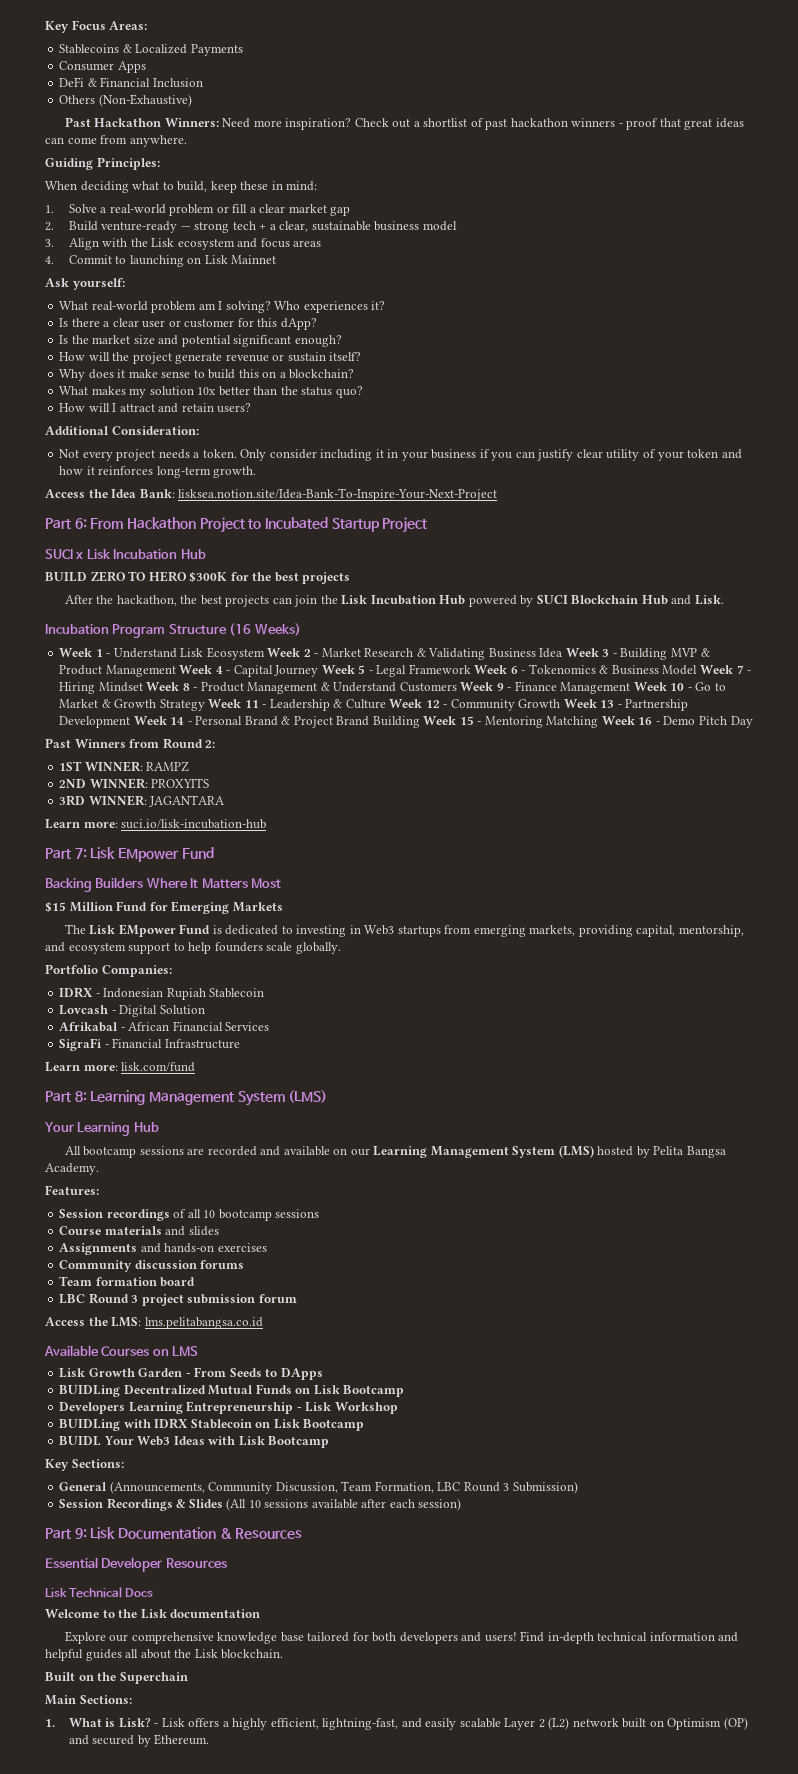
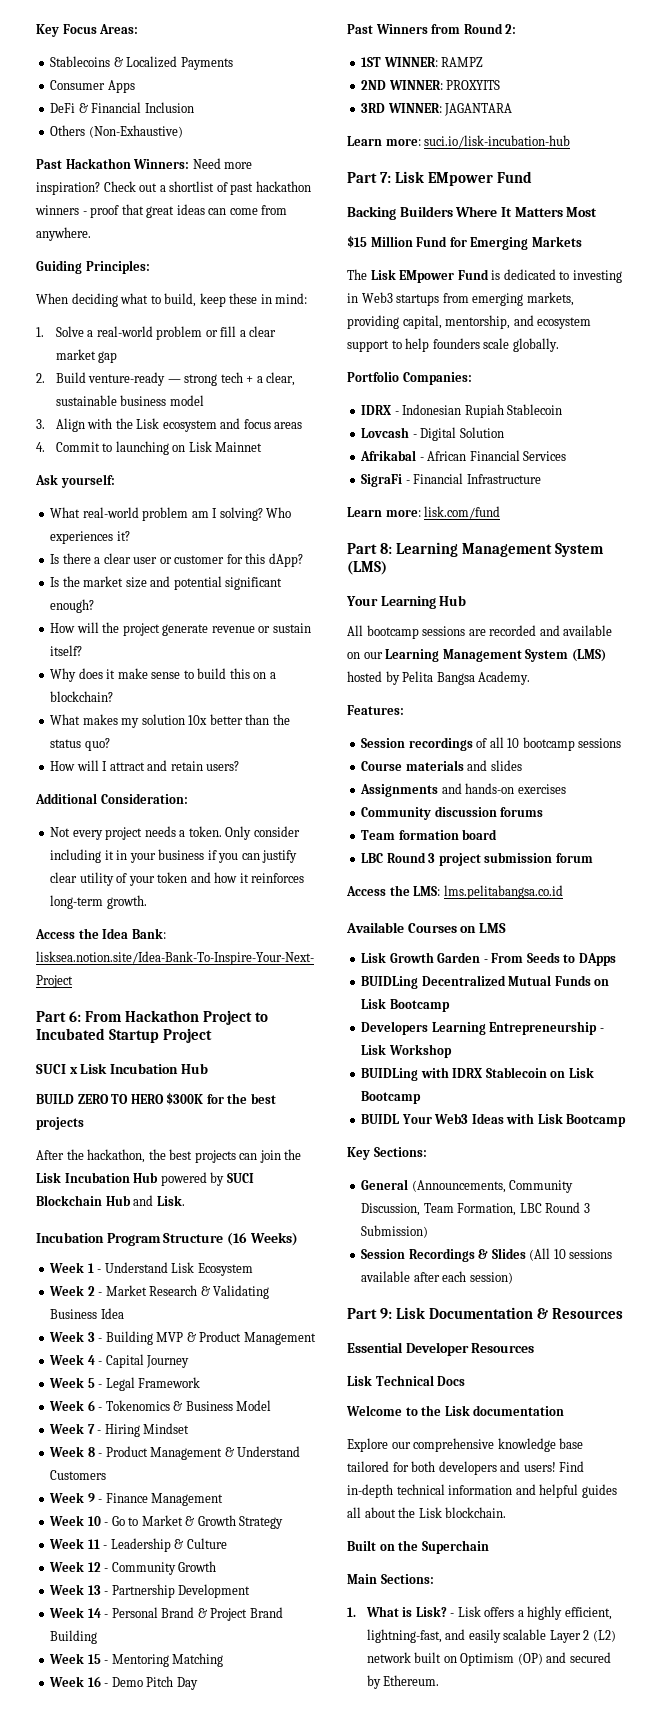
- Week 1 - Understand Lisk Ecosystem Week 2 - Market Research & Validating Business Idea Week 3 - Building MVP & Product Management Week 4 - Capital Journey Week 5 - Legal Framework Week 6 - Tokenomics & Business Model Week 7 - Hiring Mindset Week 8 - Product Management & Understand Customers Week 9 - Finance Management Week 10 - Go to Market & Growth Strategy Week 11 - Leadership & Culture Week 12 - Community Growth Week 13 - Partnership Development Week 14 - Personal Brand & Project Brand Building Week 15 - Mentoring Matching Week 16 - Demo Pitch Day
+ Week 1 - Understand Lisk Ecosystem
+ Week 2 - Market Research & Validating Business Idea
+ Week 3 - Building MVP & Product Management
+ Week 4 - Capital Journey
+ Week 5 - Legal Framework
+ Week 6 - Tokenomics & Business Model
+ Week 7 - Hiring Mindset
+ Week 8 - Product Management & Understand Customers
+ Week 9 - Finance Management
+ Week 10 - Go to Market & Growth Strategy
+ Week 11 - Leadership & Culture
+ Week 12 - Community Growth
+ Week 13 - Partnership Development
+ Week 14 - Personal Brand & Project Brand Building
+ Week 15 - Mentoring Matching
+ Week 16 - Demo Pitch Day

